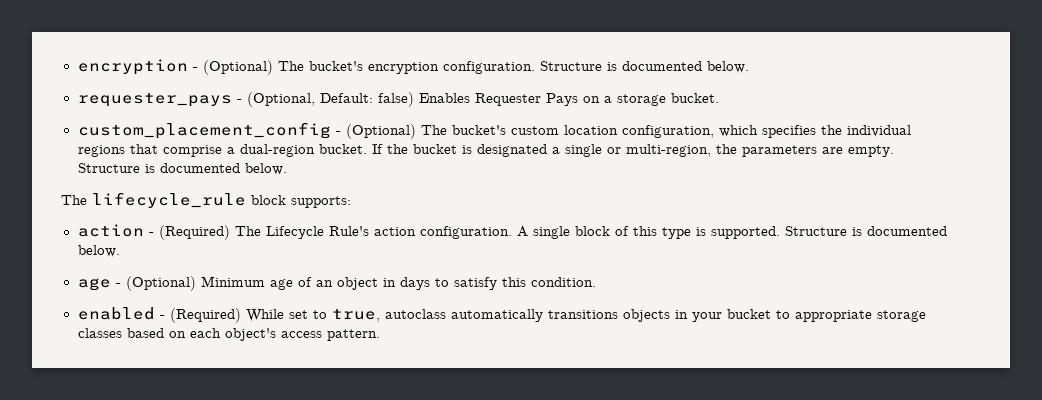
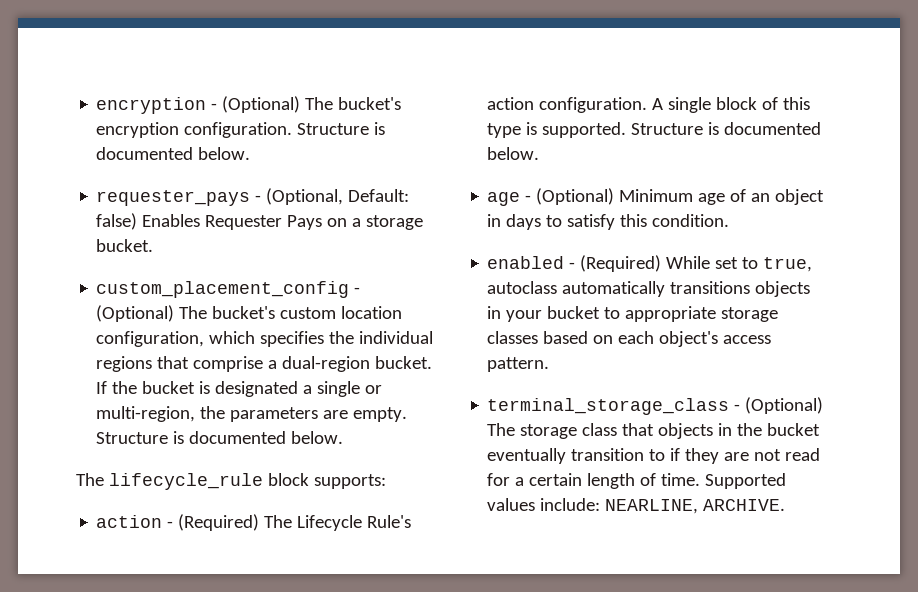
+ terminal_storage_class - (Optional) The storage class that objects in the bucket eventually transition to if they are not read for a certain length of time. Supported values include: NEARLINE, ARCHIVE.

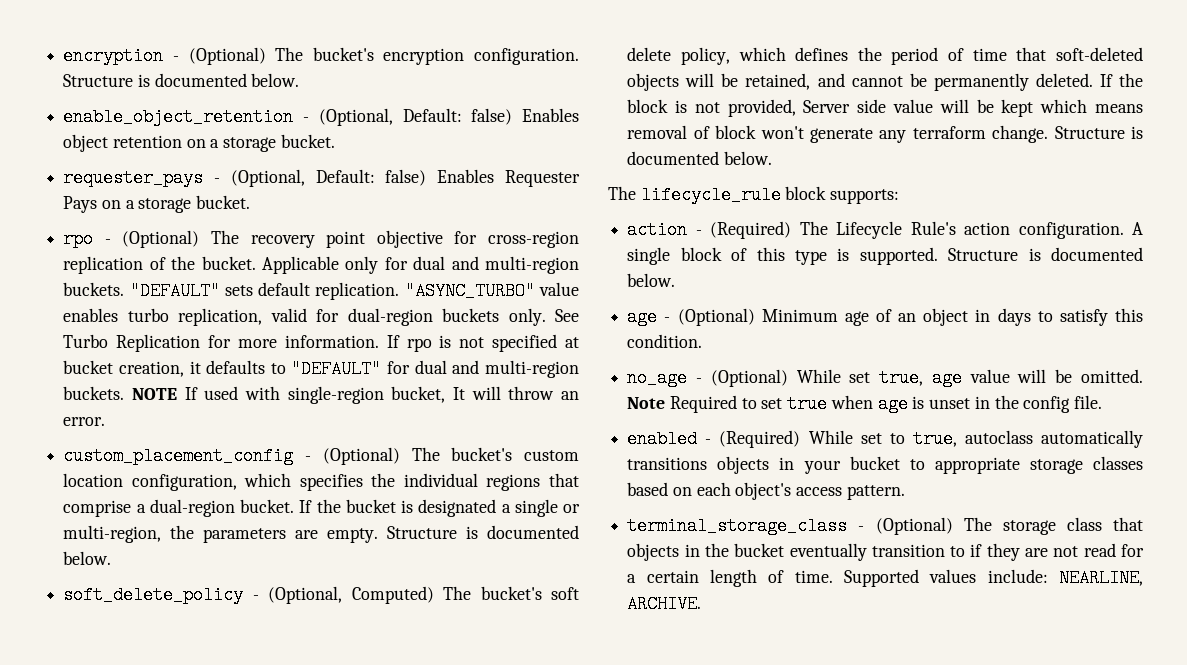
+ enable_object_retention - (Optional, Default: false) Enables object retention on a storage bucket.
+ rpo - (Optional) The recovery point objective for cross-region replication of the bucket. Applicable only for dual and multi-region buckets. "DEFAULT" sets default replication. "ASYNC_TURBO" value enables turbo replication, valid for dual-region buckets only. See Turbo Replication for more information. If rpo is not specified at bucket creation, it defaults to "DEFAULT" for dual and multi-region buckets. NOTE If used with single-region bucket, It will throw an error.
+ soft_delete_policy - (Optional, Computed) The bucket's soft delete policy, which defines the period of time that soft-deleted objects will be retained, and cannot be permanently deleted. If the block is not provided, Server side value will be kept which means removal of block won't generate any terraform change. Structure is documented below.
+ no_age - (Optional) While set true, age value will be omitted. Note Required to set true when age is unset in the config file.

